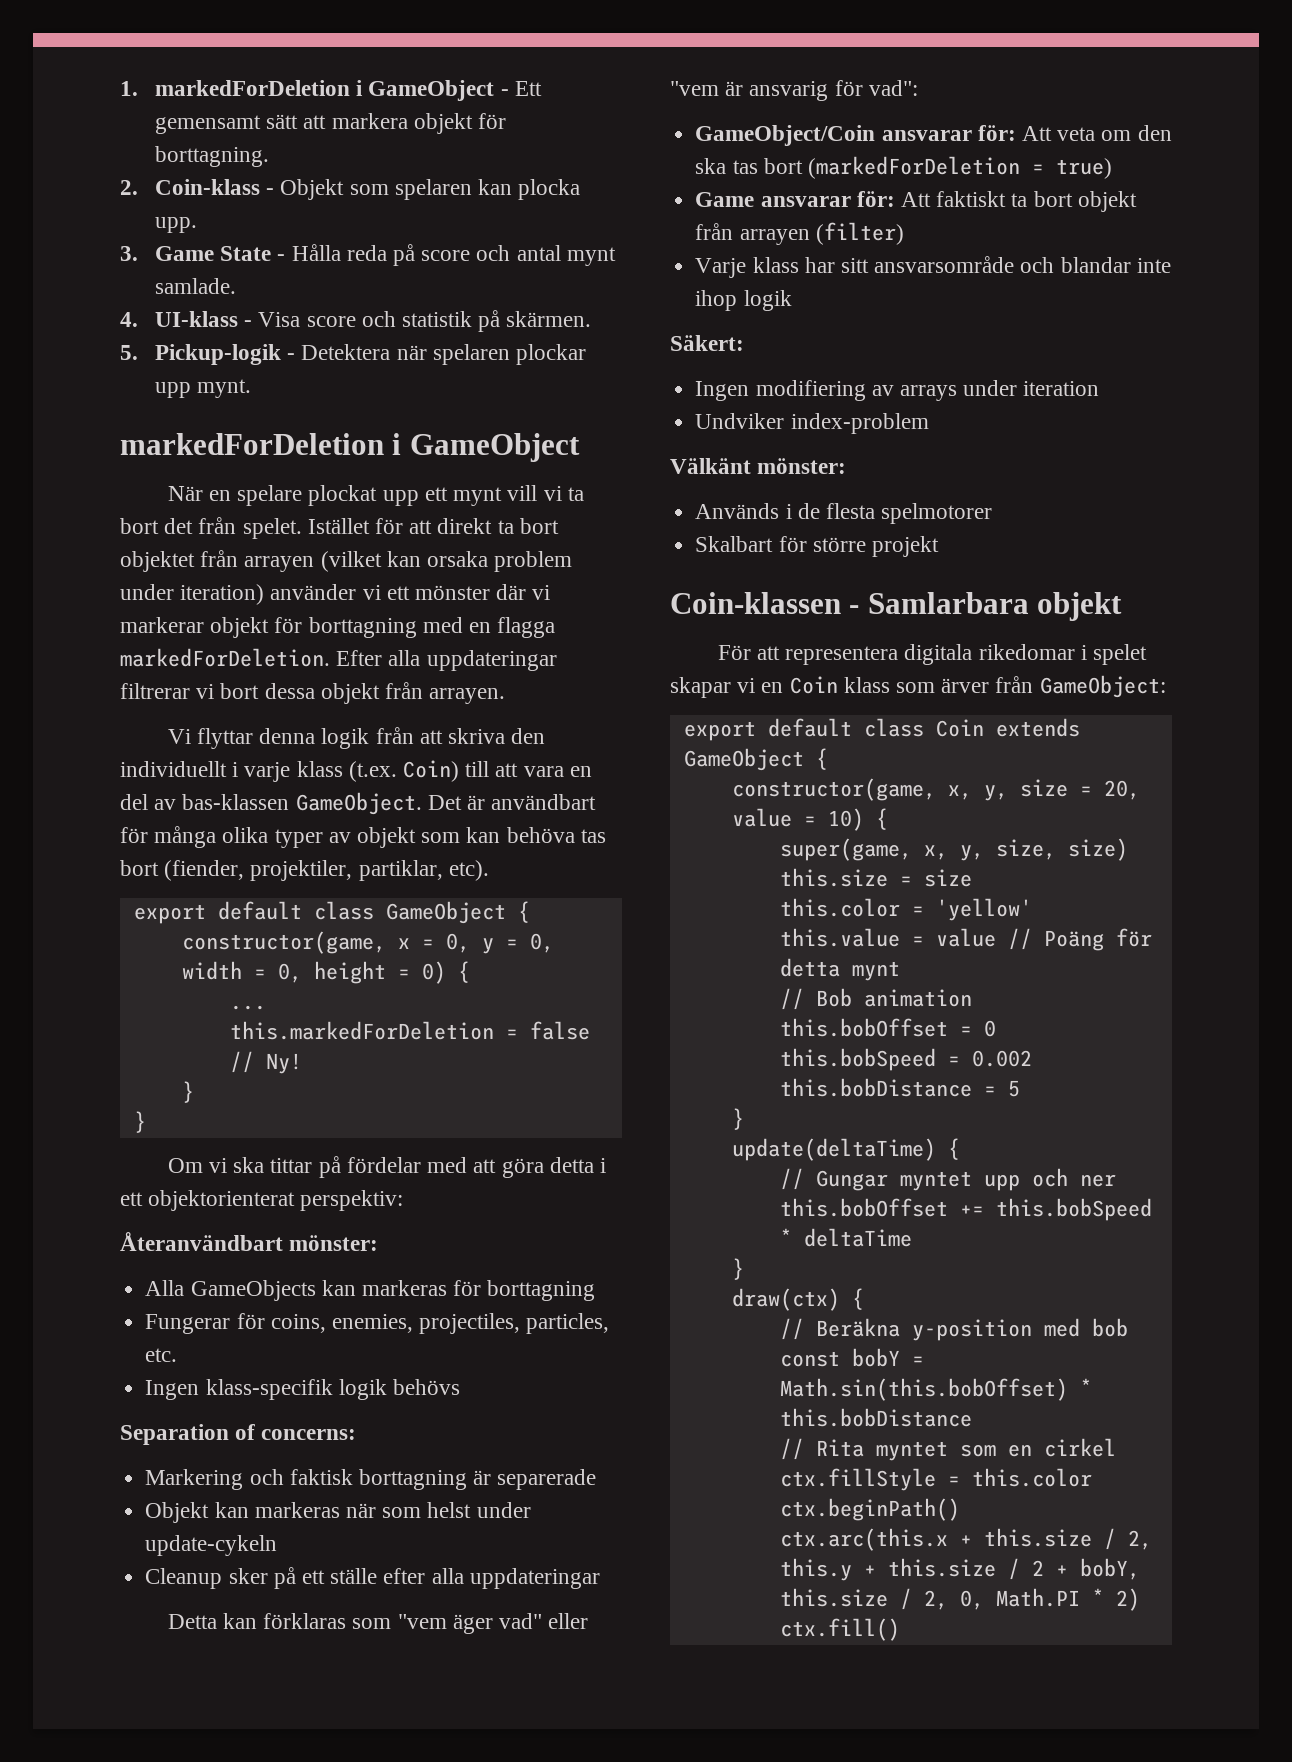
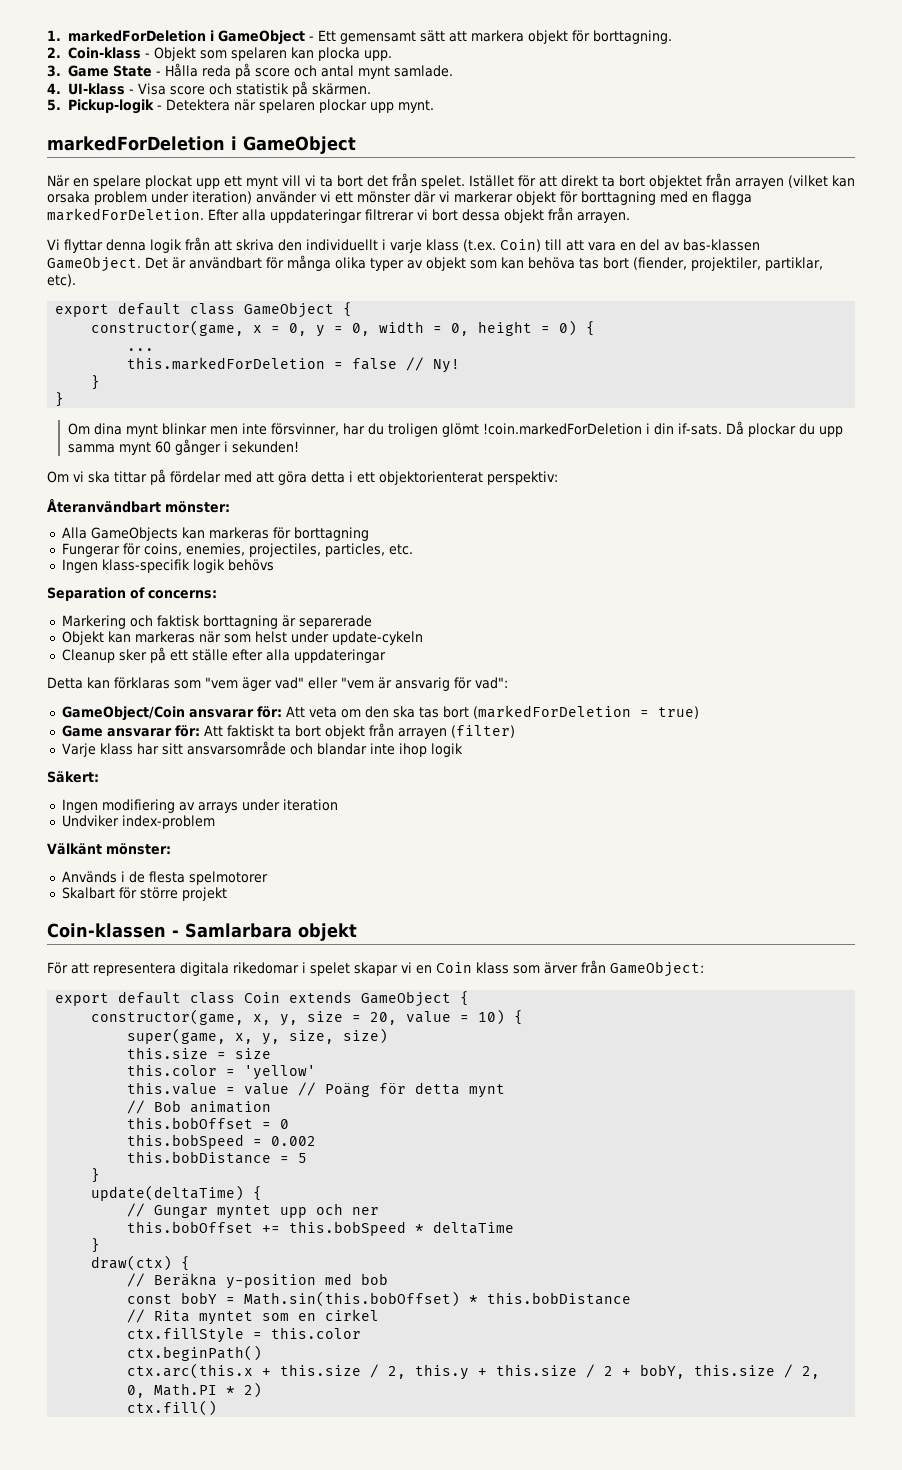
+ Om dina mynt blinkar men inte försvinner, har du troligen glömt !coin.markedForDeletion i din if-sats. Då plockar du upp samma mynt 60 gånger i sekunden!

